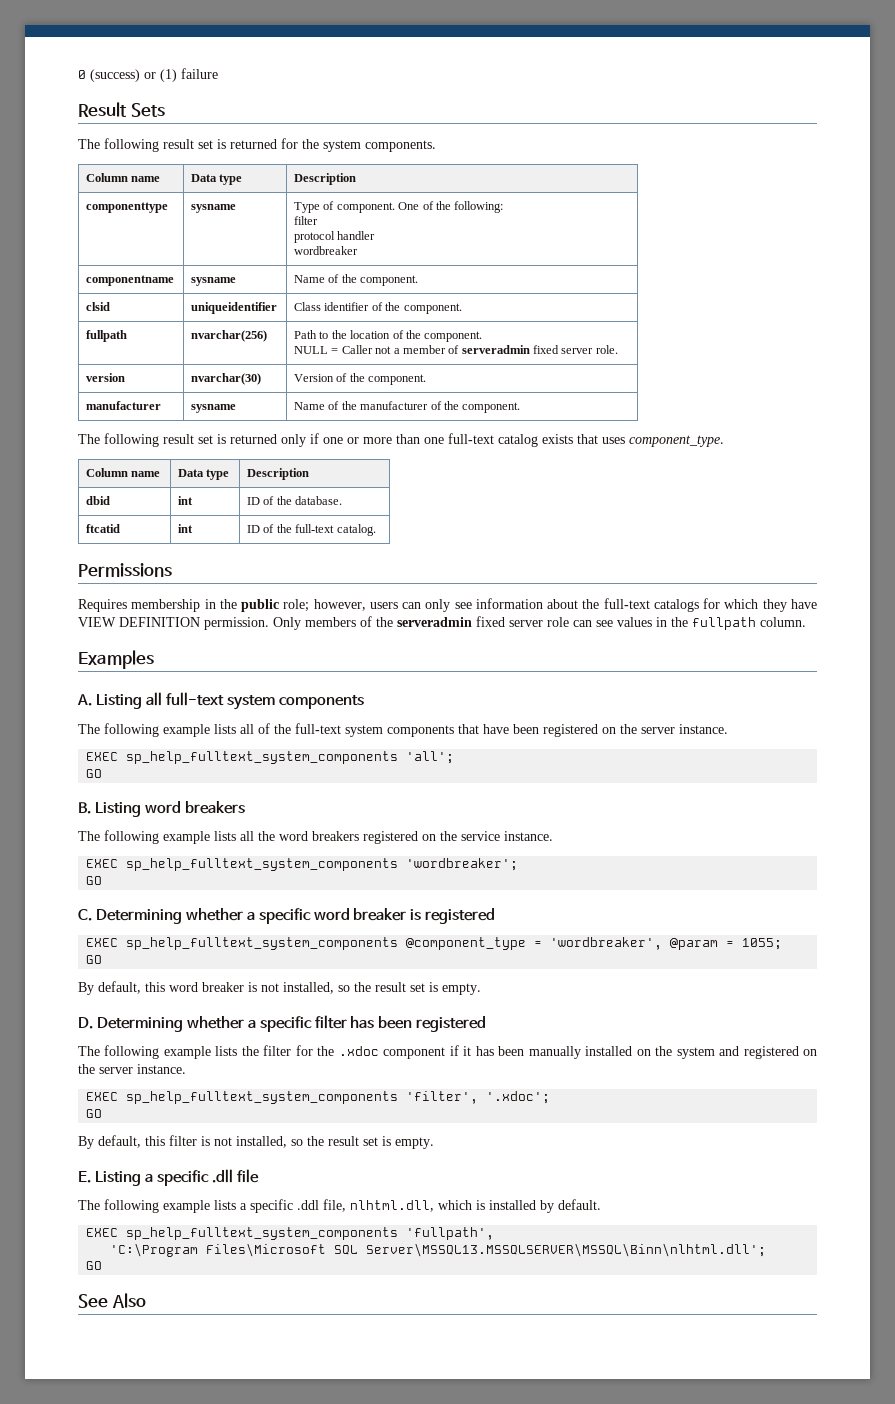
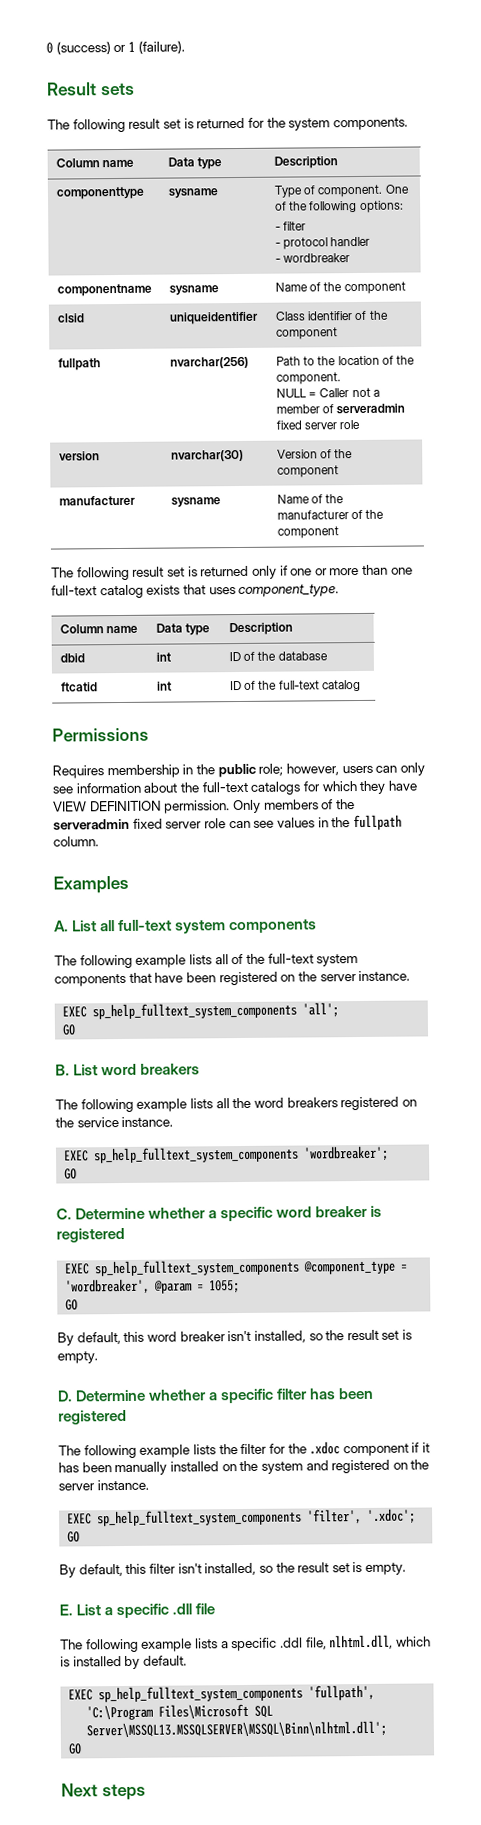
- 0 (success) or (1) failure
+ 0 (success) or 1 (failure).
- Result Sets
+ Result sets
- componenttype | sysname | Type of component. One of the following:
- filter
- protocol handler
- wordbreaker
+ componenttype | sysname | Type of component. One of the following options:
+ - filter
+ - protocol handler
+ - wordbreaker
- componentname | sysname | Name of the component.
+ componentname | sysname | Name of the component
- clsid | uniqueidentifier | Class identifier of the component.
+ clsid | uniqueidentifier | Class identifier of the component
  fullpath | nvarchar(256) | Path to the location of the component.
- NULL = Caller not a member of serveradmin fixed server role.
+ NULL = Caller not a member of serveradmin fixed server role
- version | nvarchar(30) | Version of the component.
+ version | nvarchar(30) | Version of the component
- manufacturer | sysname | Name of the manufacturer of the component.
+ manufacturer | sysname | Name of the manufacturer of the component
- dbid | int | ID of the database.
+ dbid | int | ID of the database
- ftcatid | int | ID of the full-text catalog.
+ ftcatid | int | ID of the full-text catalog
- A. Listing all full-text system components
+ A. List all full-text system components
- B. Listing word breakers
+ B. List word breakers
- C. Determining whether a specific word breaker is registered
+ C. Determine whether a specific word breaker is registered
- By default, this word breaker is not installed, so the result set is empty.
+ By default, this word breaker isn't installed, so the result set is empty.
- D. Determining whether a specific filter has been registered
+ D. Determine whether a specific filter has been registered
- By default, this filter is not installed, so the result set is empty.
+ By default, this filter isn't installed, so the result set is empty.
- E. Listing a specific .dll file
+ E. List a specific .dll file
- See Also
+ Next steps

